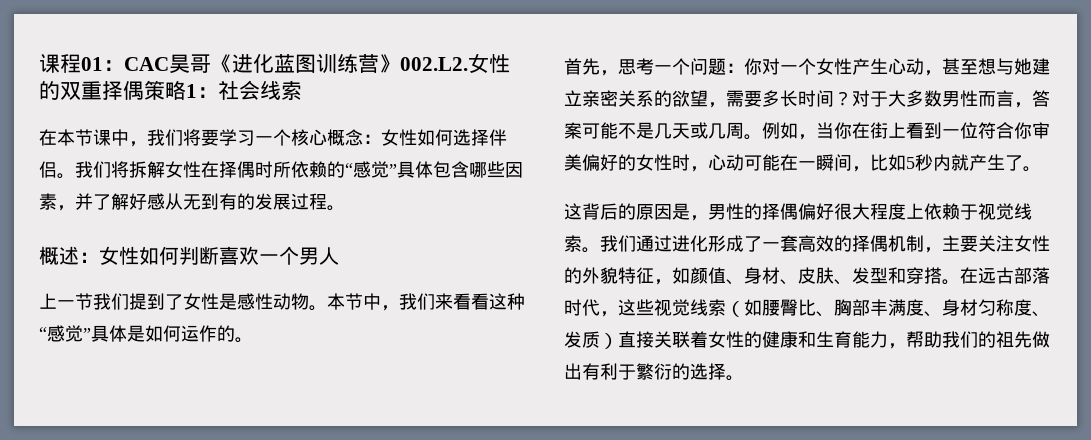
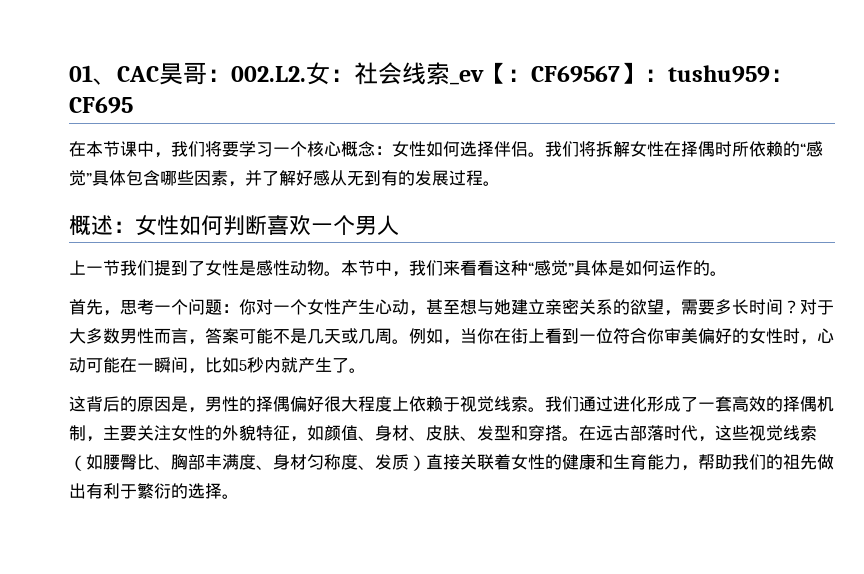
- 课程01：CAC昊哥《进化蓝图训练营》002.L2.女性的双重择偶策略1：社会线索
+ 01、CAC昊哥：002.L2.女：社会线索_ev【：CF69567】：tushu959：CF695

